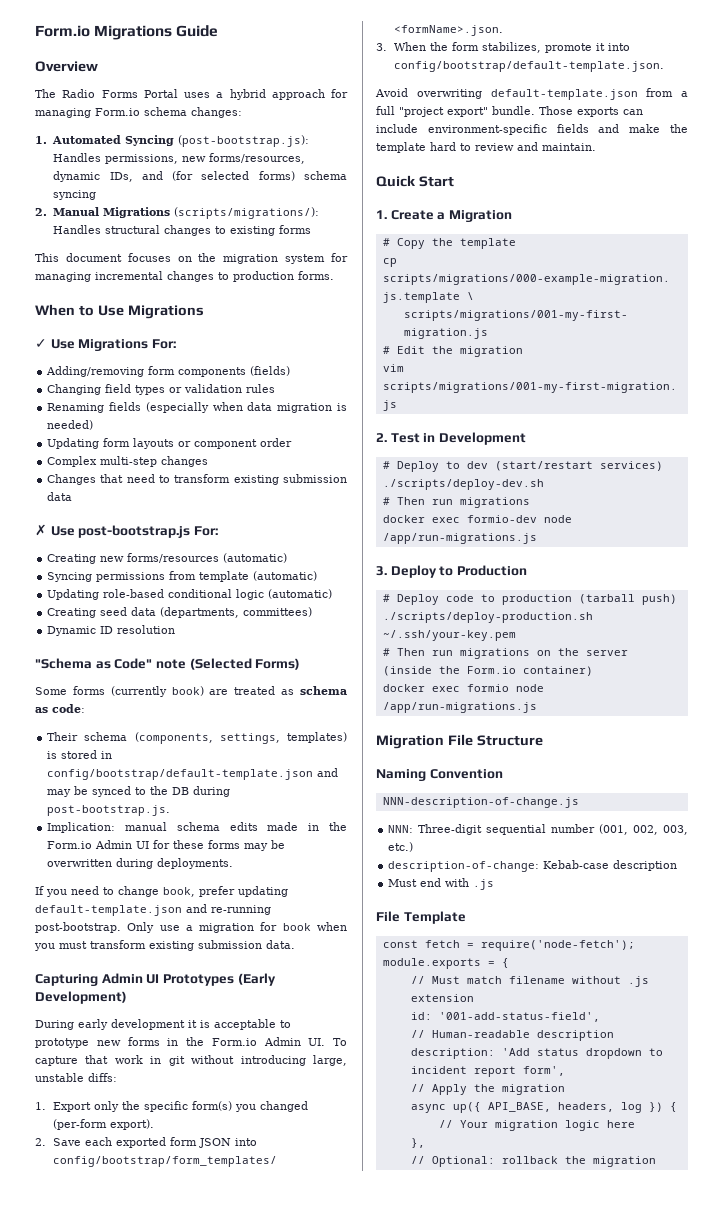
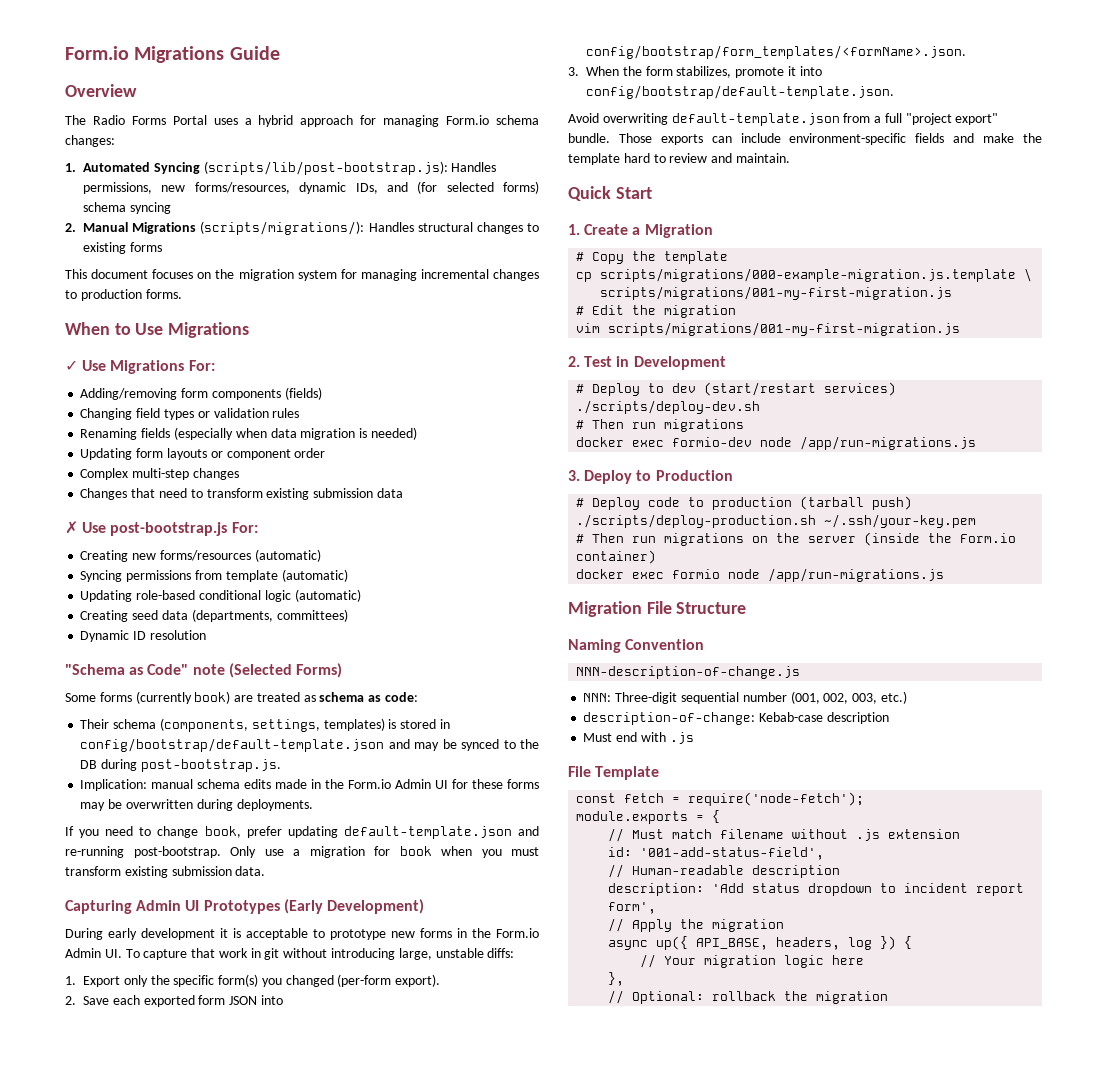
- 1. Automated Syncing (post-bootstrap.js): Handles permissions, new forms/resources, dynamic IDs, and (for selected forms) schema syncing
+ 1. Automated Syncing (scripts/lib/post-bootstrap.js): Handles permissions, new forms/resources, dynamic IDs, and (for selected forms) schema syncing

